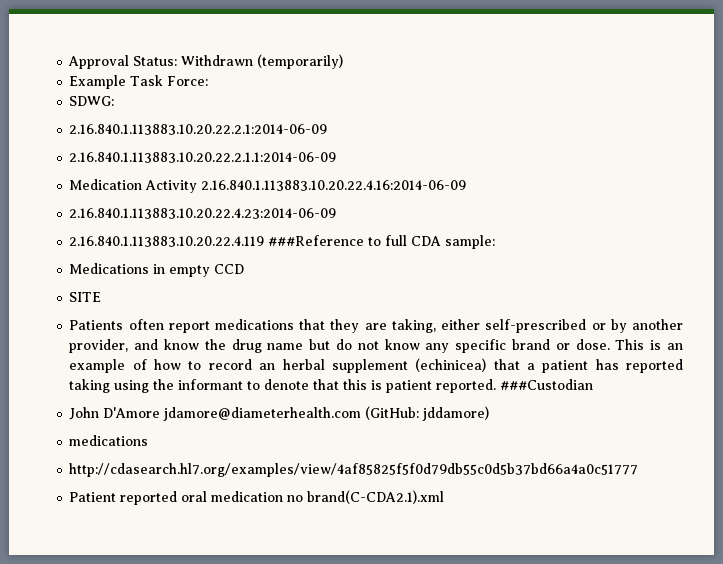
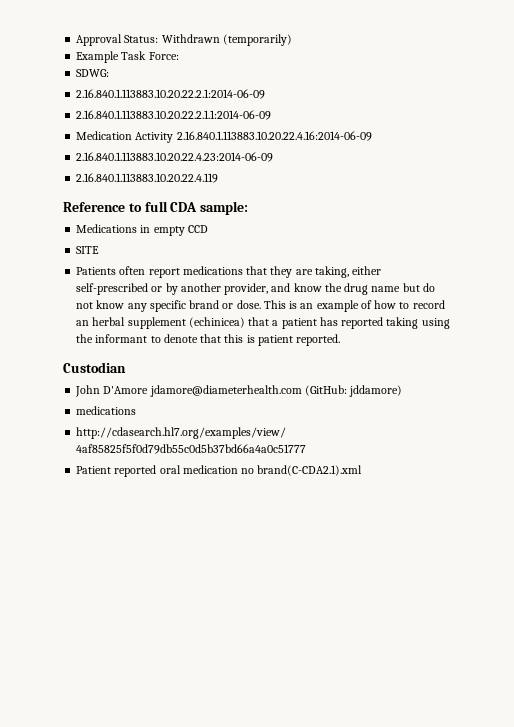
- 2.16.840.1.113883.10.20.22.4.119 ###Reference to full CDA sample:
+ 2.16.840.1.113883.10.20.22.4.119
+ Reference to full CDA sample:
- This is an example of how to record an herbal supplement (echinicea) that a patient has reported taking using the informant to denote that this is patient reported. ###Custodian
+ This is an example of how to record an herbal supplement (echinicea) that a patient has reported taking using the informant to denote that this is patient reported.
+ Custodian

